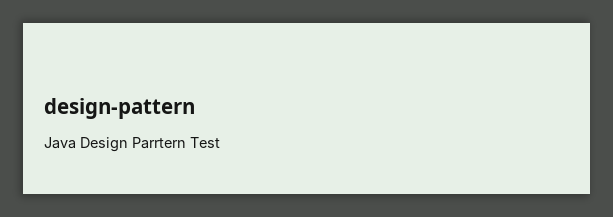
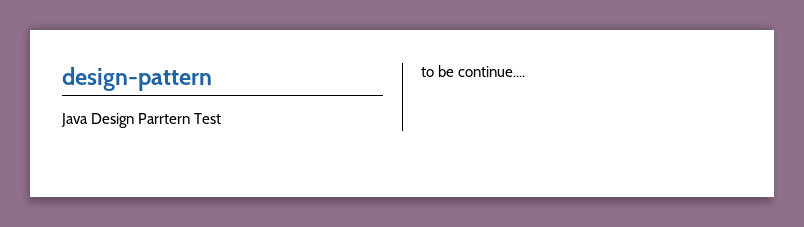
+ to be continue....

